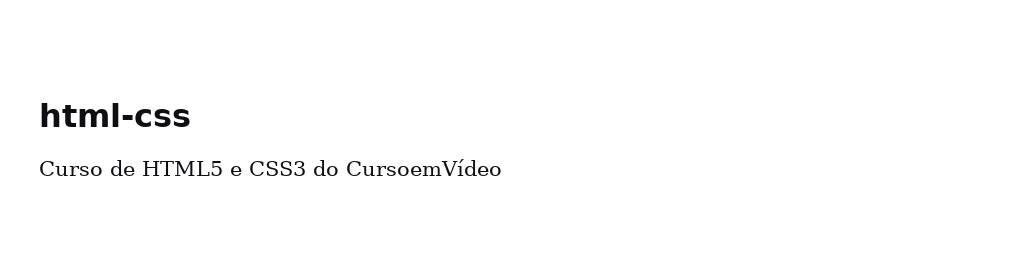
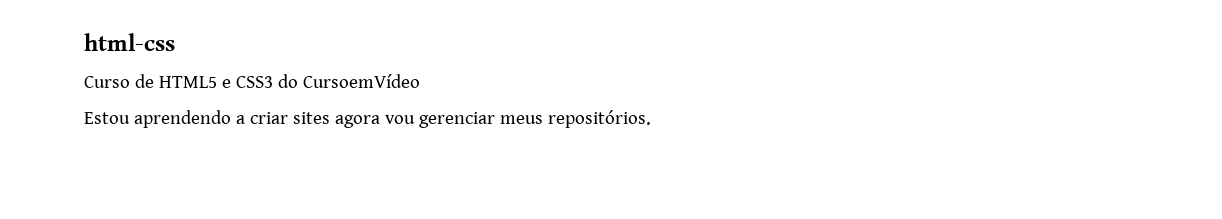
+ Estou aprendendo a criar sites agora vou gerenciar meus repositórios.

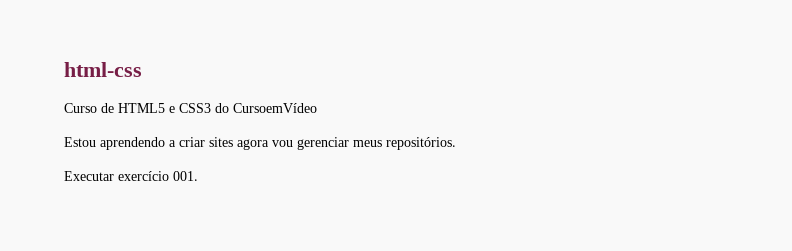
+ Executar exercício 001.

